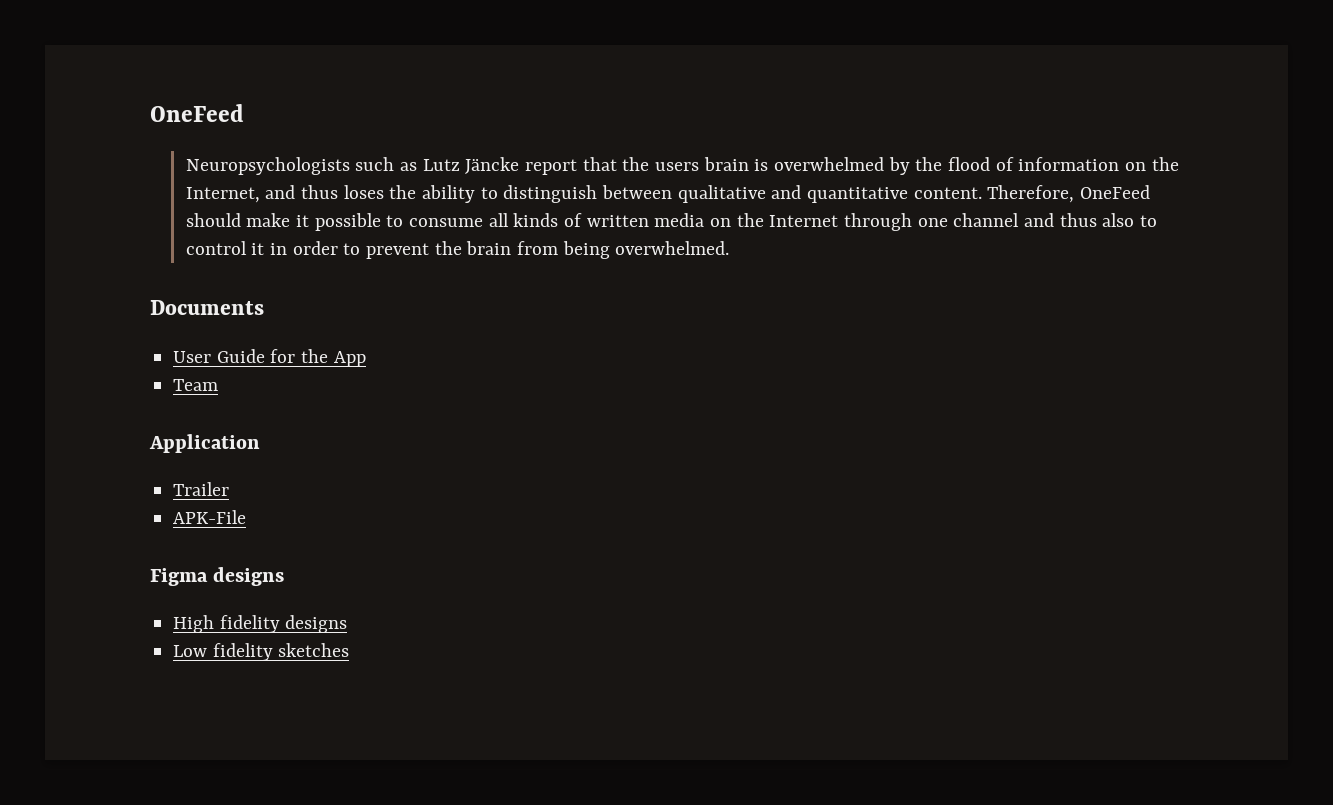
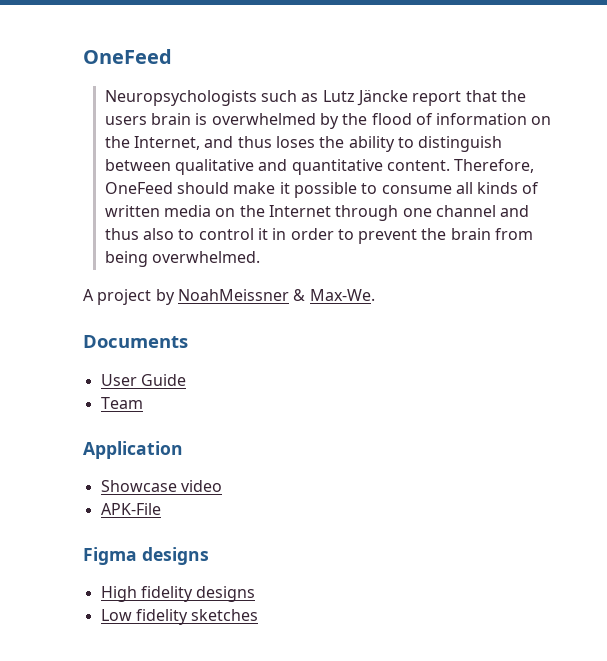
+ A project by NoahMeissner & Max-We.
- User Guide for the App
+ User Guide
- Trailer
+ Showcase video

